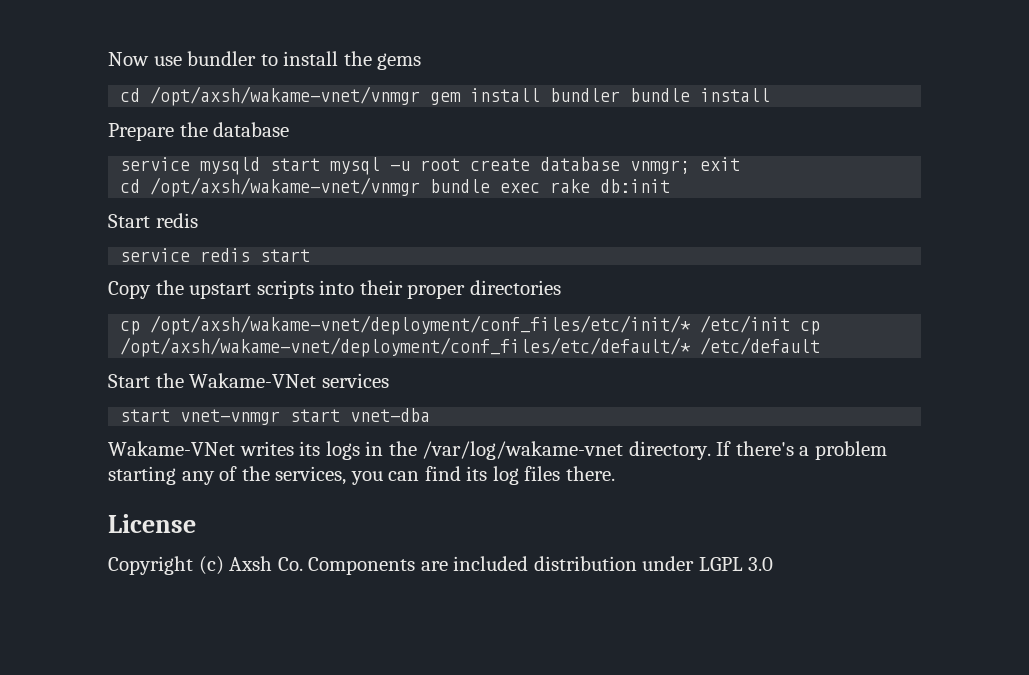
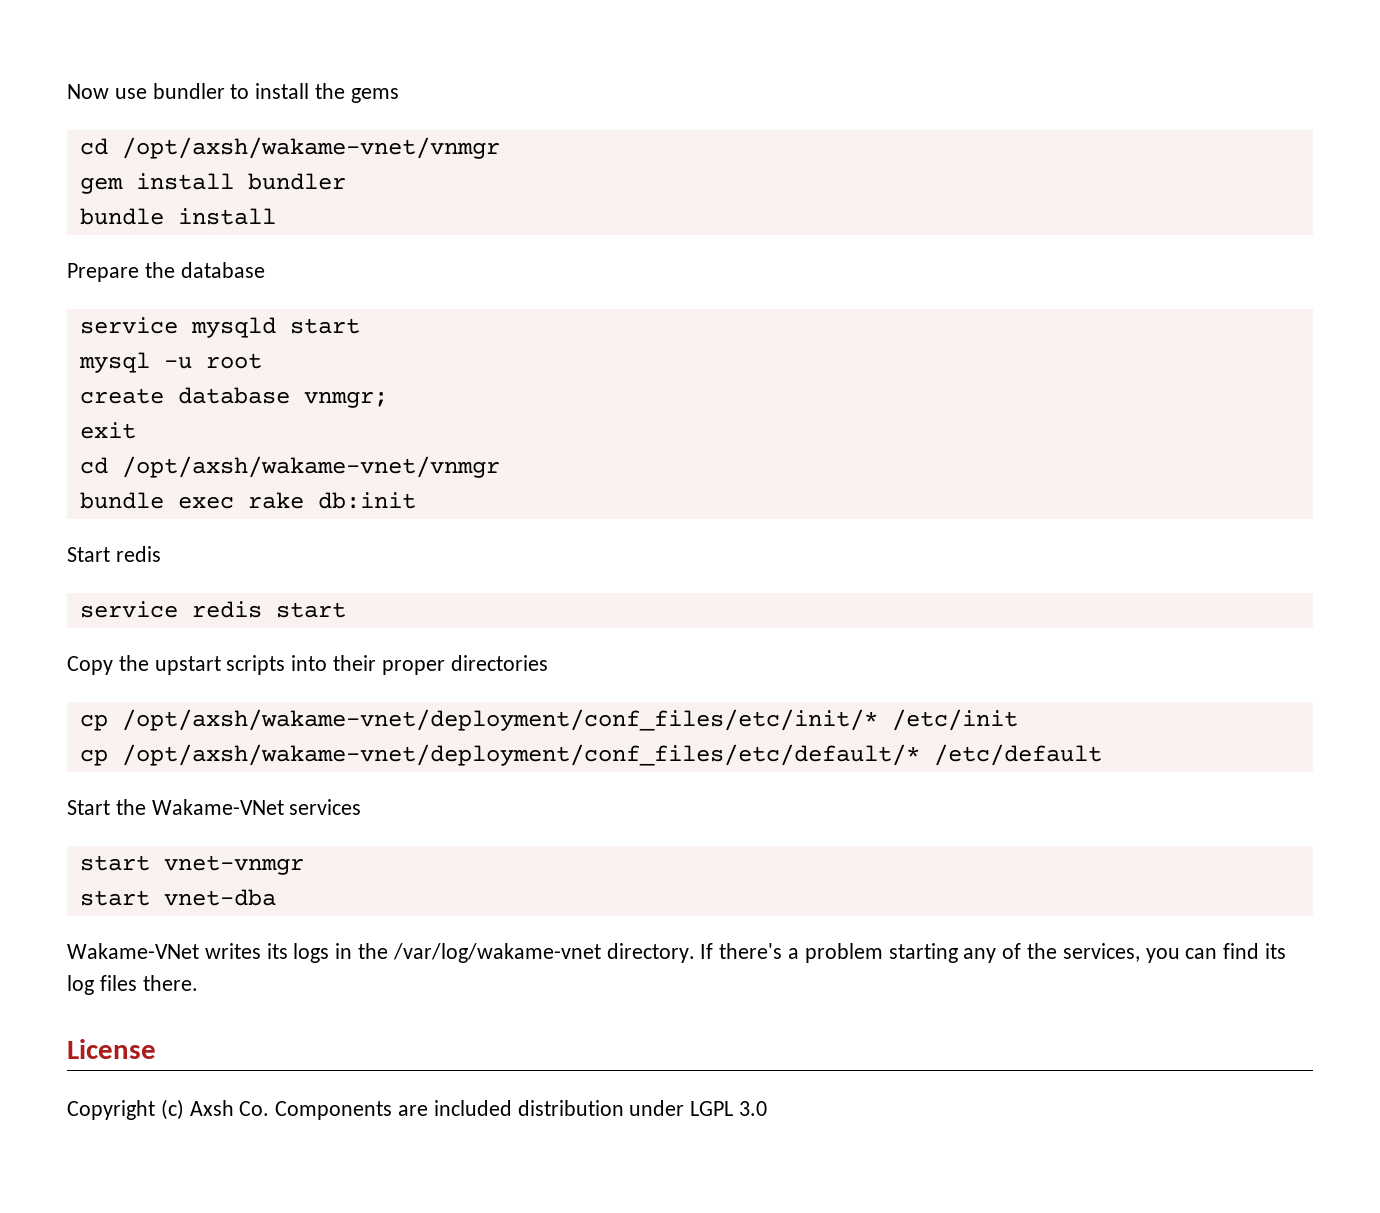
  Now use bundler to install the gems
- cd /opt/axsh/wakame-vnet/vnmgr gem install bundler bundle install
+ cd /opt/axsh/wakame-vnet/vnmgr
+ gem install bundler
+ bundle install
- service mysqld start mysql -u root create database vnmgr; exit
- cd /opt/axsh/wakame-vnet/vnmgr bundle exec rake db:init
+ service mysqld start
+ mysql -u root
+ create database vnmgr;
+ exit
+ cd /opt/axsh/wakame-vnet/vnmgr
+ bundle exec rake db:init
- cp /opt/axsh/wakame-vnet/deployment/conf_files/etc/init/* /etc/init cp /opt/axsh/wakame-vnet/deployment/conf_files/etc/default/* /etc/default
+ cp /opt/axsh/wakame-vnet/deployment/conf_files/etc/init/* /etc/init
+ cp /opt/axsh/wakame-vnet/deployment/conf_files/etc/default/* /etc/default
- start vnet-vnmgr start vnet-dba
+ start vnet-vnmgr
+ start vnet-dba

